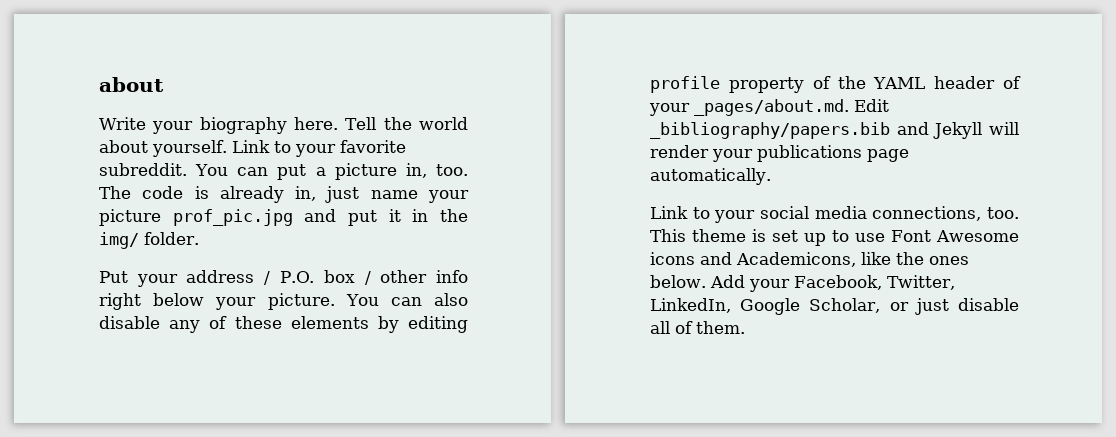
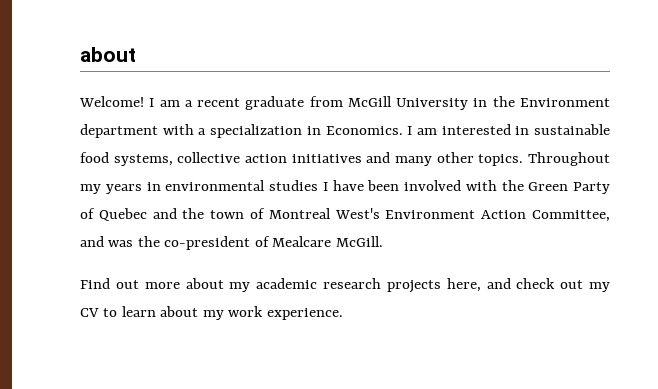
- Write your biography here. Tell the world about yourself. Link to your favorite subreddit. You can put a picture in, too. The code is already in, just name your picture prof_pic.jpg and put it in the img/ folder.
- Put your address / P.O. box / other info right below your picture. You can also disable any of these elements by editing profile property of the YAML header of your _pages/about.md. Edit _bibliography/papers.bib and Jekyll will render your publications page automatically.
- Link to your social media connections, too. This theme is set up to use Font Awesome icons and Academicons, like the ones below. Add your Facebook, Twitter, LinkedIn, Google Scholar, or just disable all of them.
+ Welcome! I am a recent graduate from McGill University in the Environment department with a specialization in Economics. I am interested in sustainable food systems, collective action initiatives and many other topics. Throughout my years in environmental studies I have been involved with the Green Party of Quebec and the town of Montreal West's Environment Action Committee, and was the co-president of Mealcare McGill.
+ Find out more about my academic research projects here, and check out my CV to learn about my work experience.

